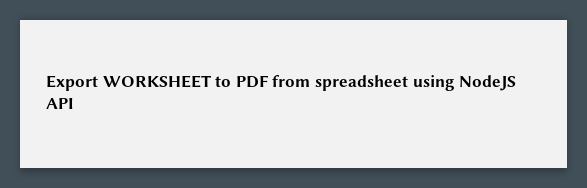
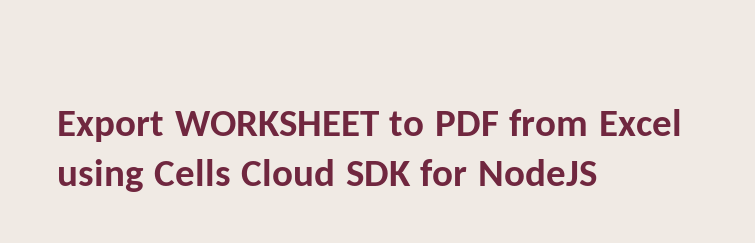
- Export WORKSHEET to PDF from spreadsheet using NodeJS API
+ Export WORKSHEET to PDF from Excel using Cells Cloud SDK for NodeJS

